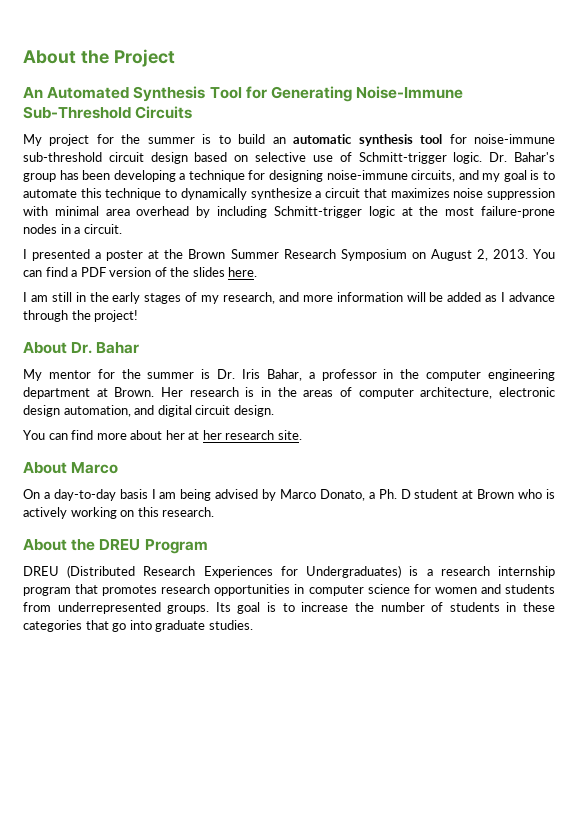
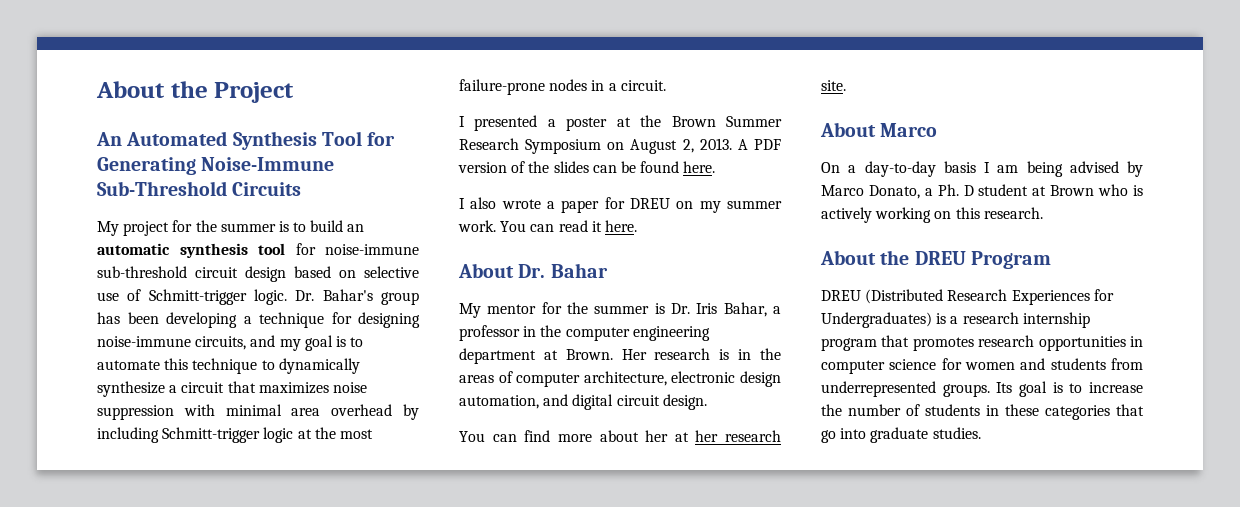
- You can find a PDF version of the slides here.
+ A PDF version of the slides can be found here.
- I am still in the early stages of my research, and more information will be added as I advance through the project!
+ I also wrote a paper for DREU on my summer work. You can read it here.

